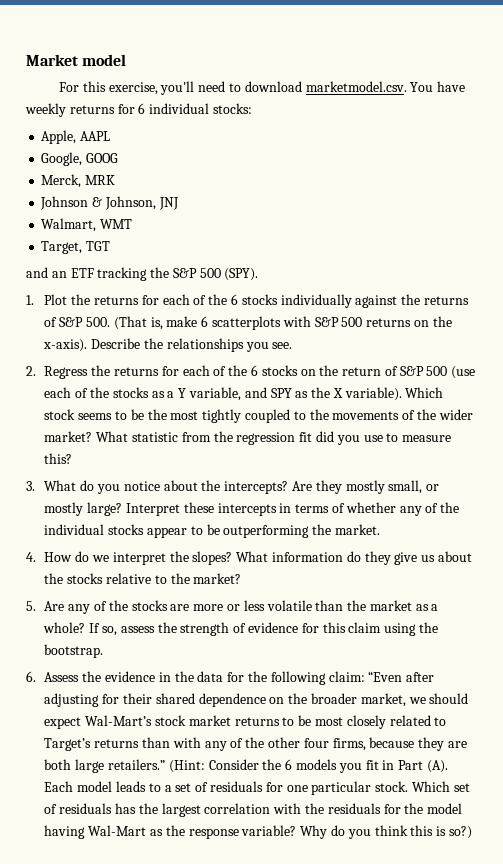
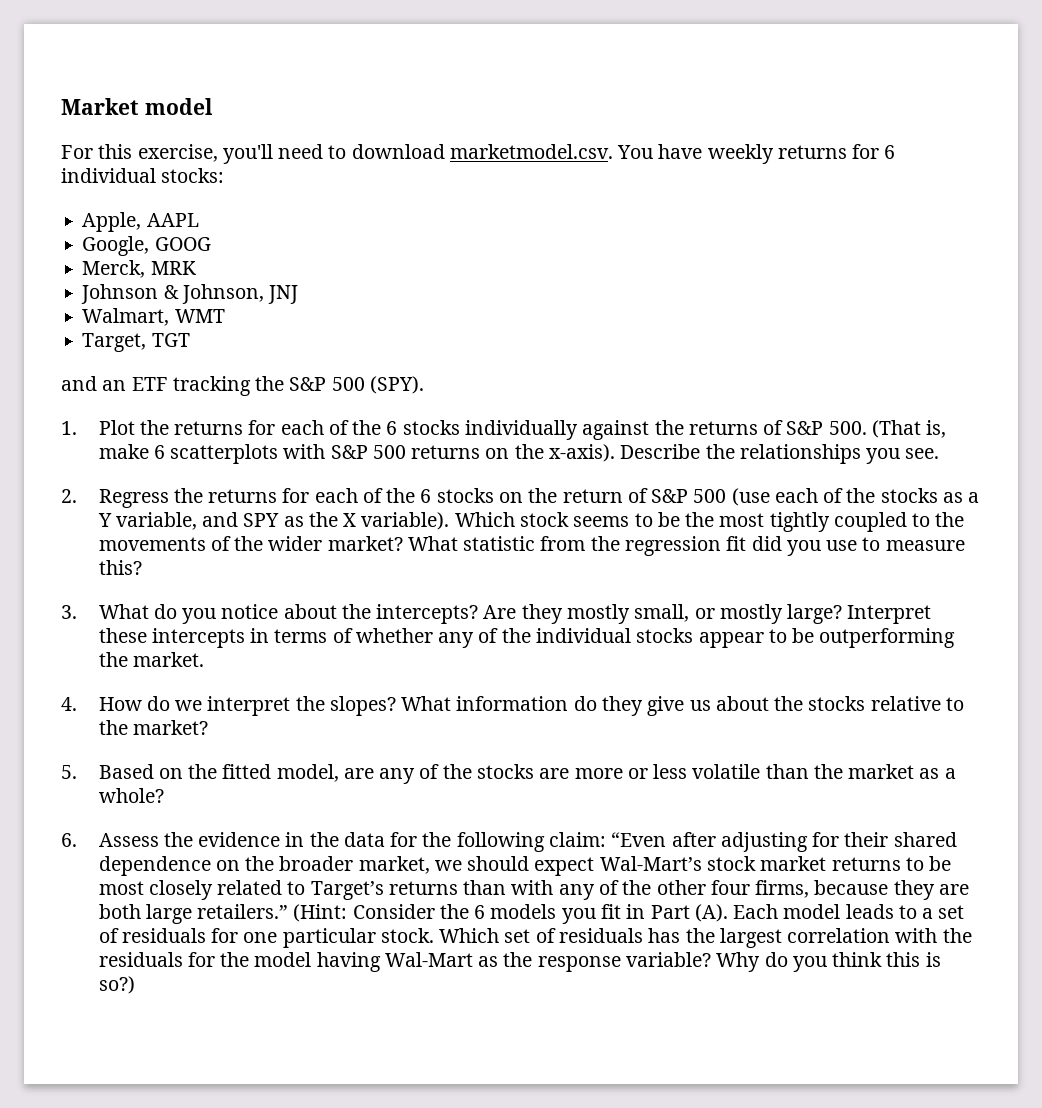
- 5. Are any of the stocks are more or less volatile than the market as a whole? If so, assess the strength of evidence for this claim using the bootstrap.
+ 5. Based on the fitted model, are any of the stocks are more or less volatile than the market as a whole?

